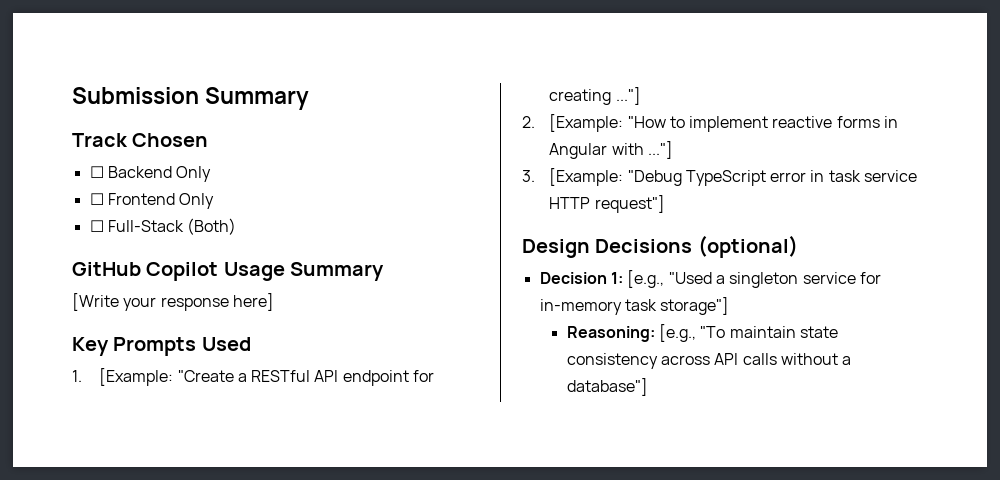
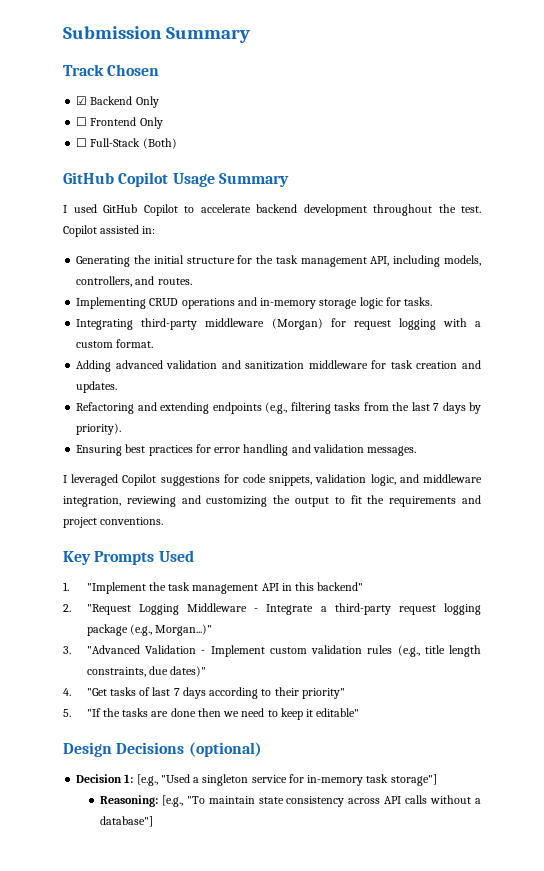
- ☐ Backend Only
+ ☑ Backend Only
- [Write your response here]
+ I used GitHub Copilot to accelerate backend development throughout the test. Copilot assisted in:
+ Generating the initial structure for the task management API, including models, controllers, and routes.
+ Implementing CRUD operations and in-memory storage logic for tasks.
+ Integrating third-party middleware (Morgan) for request logging with a custom format.
+ Adding advanced validation and sanitization middleware for task creation and updates.
+ Refactoring and extending endpoints (e.g., filtering tasks from the last 7 days by priority).
+ Ensuring best practices for error handling and validation messages.
+ I leveraged Copilot suggestions for code snippets, validation logic, and middleware integration, reviewing and customizing the output to fit the requirements and project conventions.
  Key Prompts Used
- 1. [Example: "Create a RESTful API endpoint for creating ..."]
- 2. [Example: "How to implement reactive forms in Angular with ..."]
- 3. [Example: "Debug TypeScript error in task service HTTP request"]
+ 1. "Implement the task management API in this backend"
+ 2. "Request Logging Middleware - Integrate a third-party request logging package (e.g., Morgan...)"
+ 3. "Advanced Validation - Implement custom validation rules (e.g., title length constraints, due dates)"
+ 4. "Get tasks of last 7 days according to their priority"
+ 5. "If the tasks are done then we need to keep it editable"

